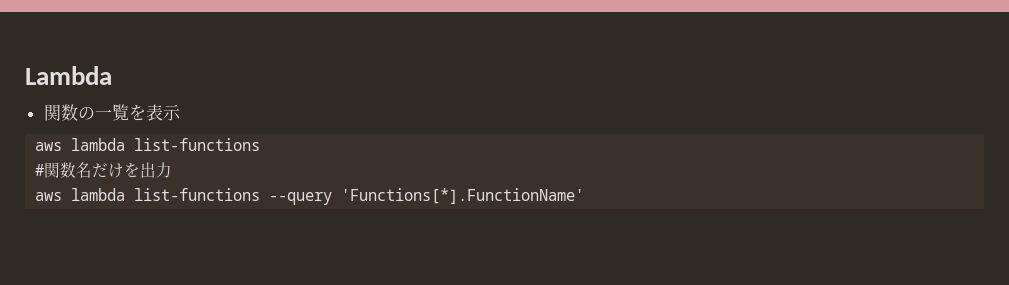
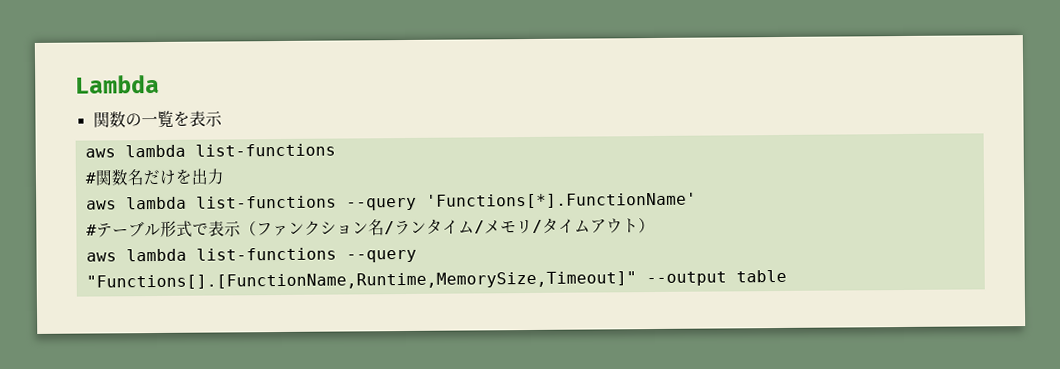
+ #テーブル形式で表示（ファンクション名/ランタイム/メモリ/タイムアウト）
+ aws lambda list-functions --query "Functions[].[FunctionName,Runtime,MemorySize,Timeout]" --output table

